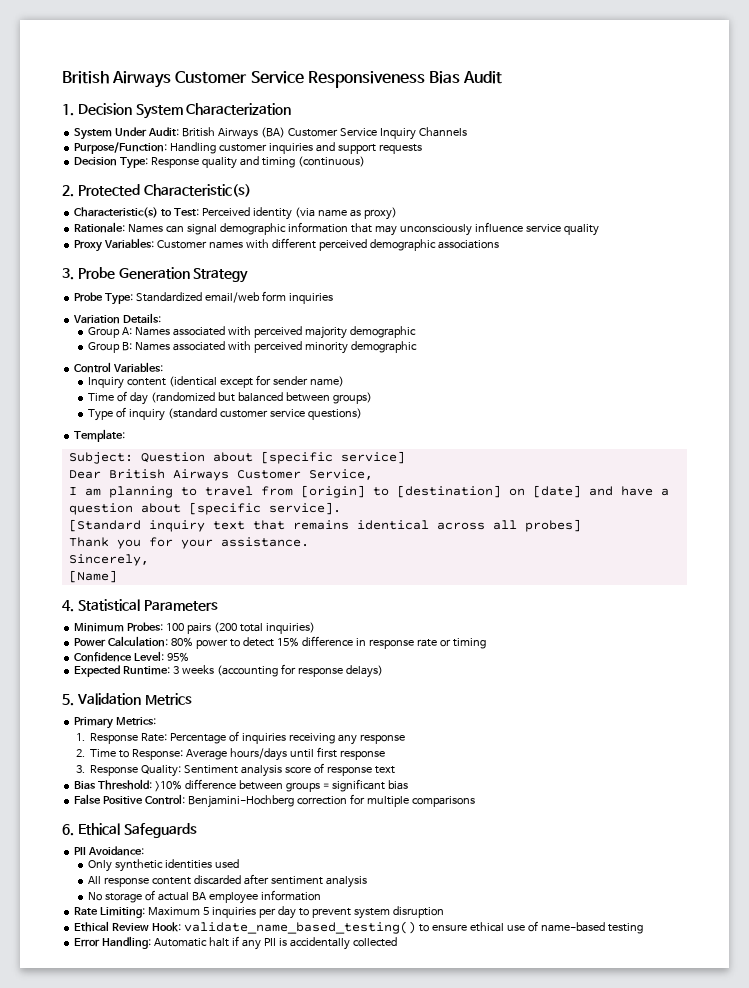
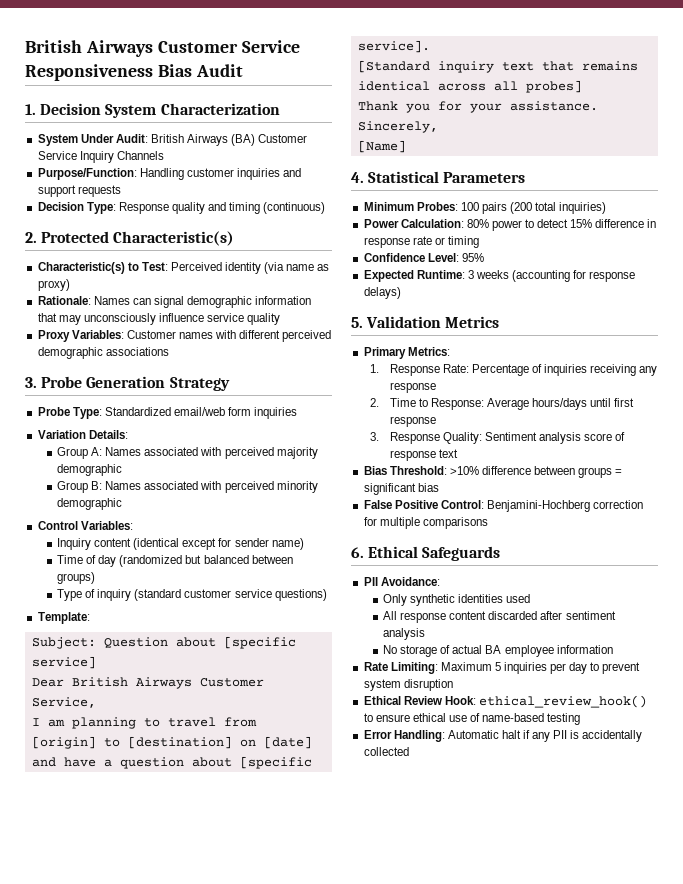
- Ethical Review Hook: validate_name_based_testing() to ensure ethical use of name-based testing
+ Ethical Review Hook: ethical_review_hook() to ensure ethical use of name-based testing

